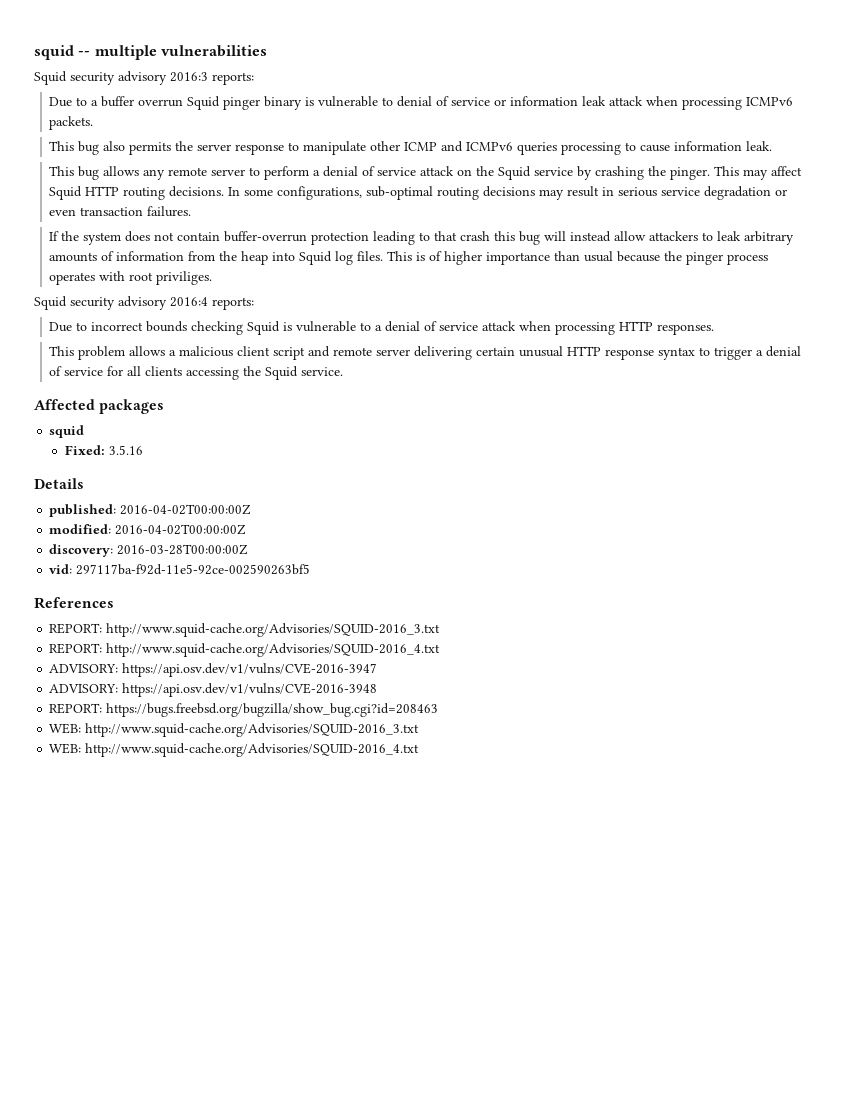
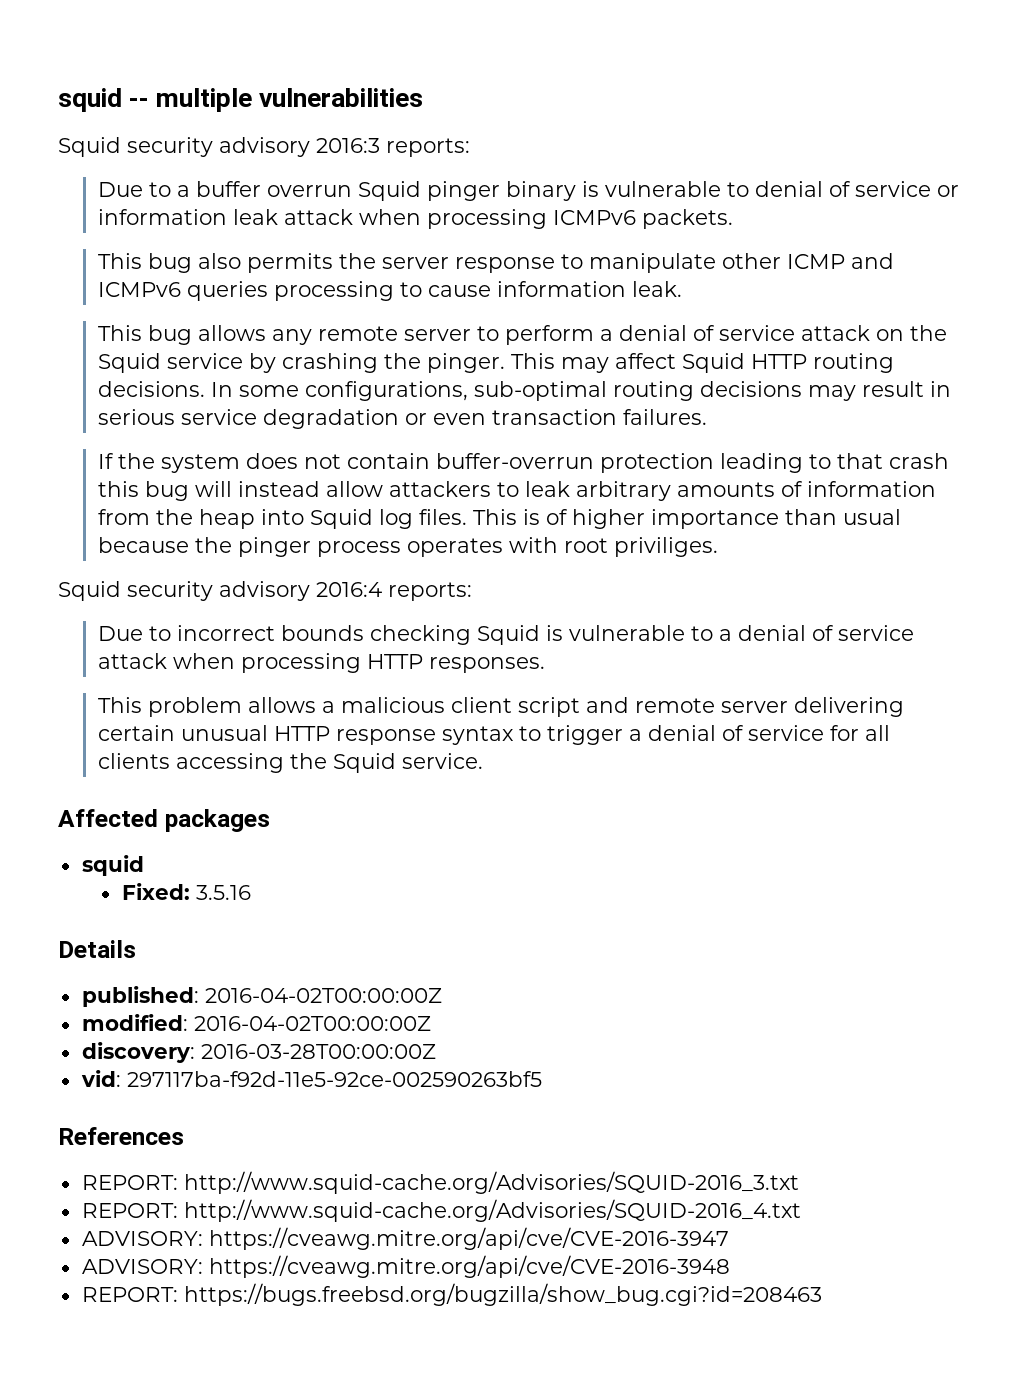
- ADVISORY: https://api.osv.dev/v1/vulns/CVE-2016-3947
- ADVISORY: https://api.osv.dev/v1/vulns/CVE-2016-3948
+ ADVISORY: https://cveawg.mitre.org/api/cve/CVE-2016-3947
+ ADVISORY: https://cveawg.mitre.org/api/cve/CVE-2016-3948
- WEB: http://www.squid-cache.org/Advisories/SQUID-2016_3.txt
- WEB: http://www.squid-cache.org/Advisories/SQUID-2016_4.txt

